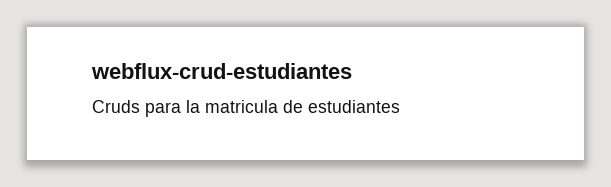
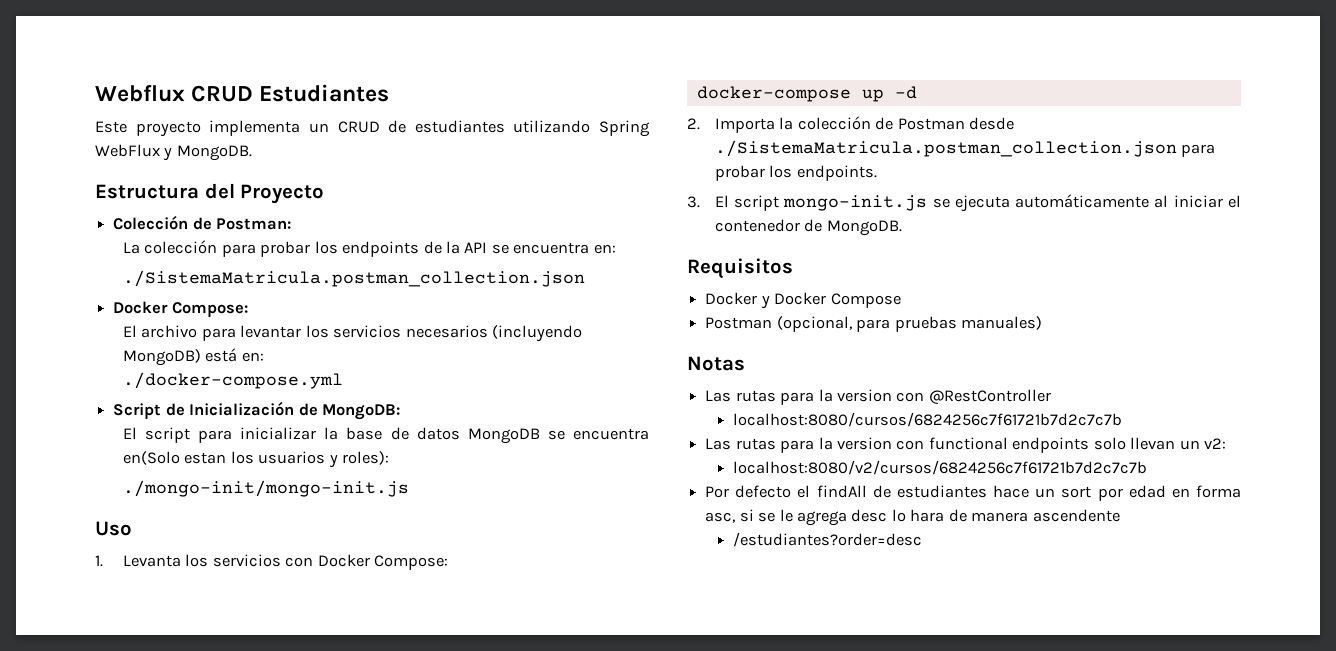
- webflux-crud-estudiantes
- Cruds para la matricula de estudiantes
+ Webflux CRUD Estudiantes
+ Este proyecto implementa un CRUD de estudiantes utilizando Spring WebFlux y MongoDB.
+ Estructura del Proyecto
+ Colección de Postman:
+ La colección para probar los endpoints de la API se encuentra en:
+ ./SistemaMatricula.postman_collection.json
+ Docker Compose:
+ El archivo para levantar los servicios necesarios (incluyendo MongoDB) está en:
+ ./docker-compose.yml
+ Script de Inicialización de MongoDB:
+ El script para inicializar la base de datos MongoDB se encuentra en(Solo estan los usuarios y roles):
+ ./mongo-init/mongo-init.js
+ Uso
+ 1. Levanta los servicios con Docker Compose:
+ docker-compose up -d
+ 2. Importa la colección de Postman desde ./SistemaMatricula.postman_collection.json para probar los endpoints.
+ 3. El script mongo-init.js se ejecuta automáticamente al iniciar el contenedor de MongoDB.
+ Requisitos
+ Docker y Docker Compose
+ Postman (opcional, para pruebas manuales)
+ Notas
+ Las rutas para la version con @RestController
+ localhost:8080/cursos/6824256c7f61721b7d2c7c7b
+ Las rutas para la version con functional endpoints solo llevan un v2:
+ localhost:8080/v2/cursos/6824256c7f61721b7d2c7c7b
+ Por defecto el findAll de estudiantes hace un sort por edad en forma asc, si se le agrega desc lo hara de manera ascendente
+ /estudiantes?order=desc

